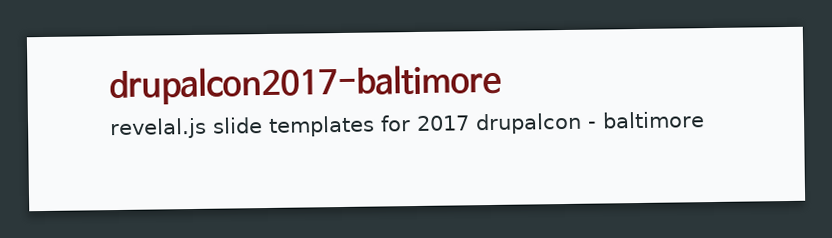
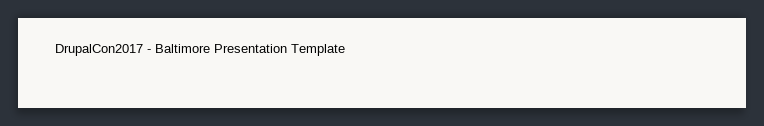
- drupalcon2017-baltimore
- revelal.js slide templates for 2017 drupalcon - baltimore
+ DrupalCon2017 - Baltimore Presentation Template

